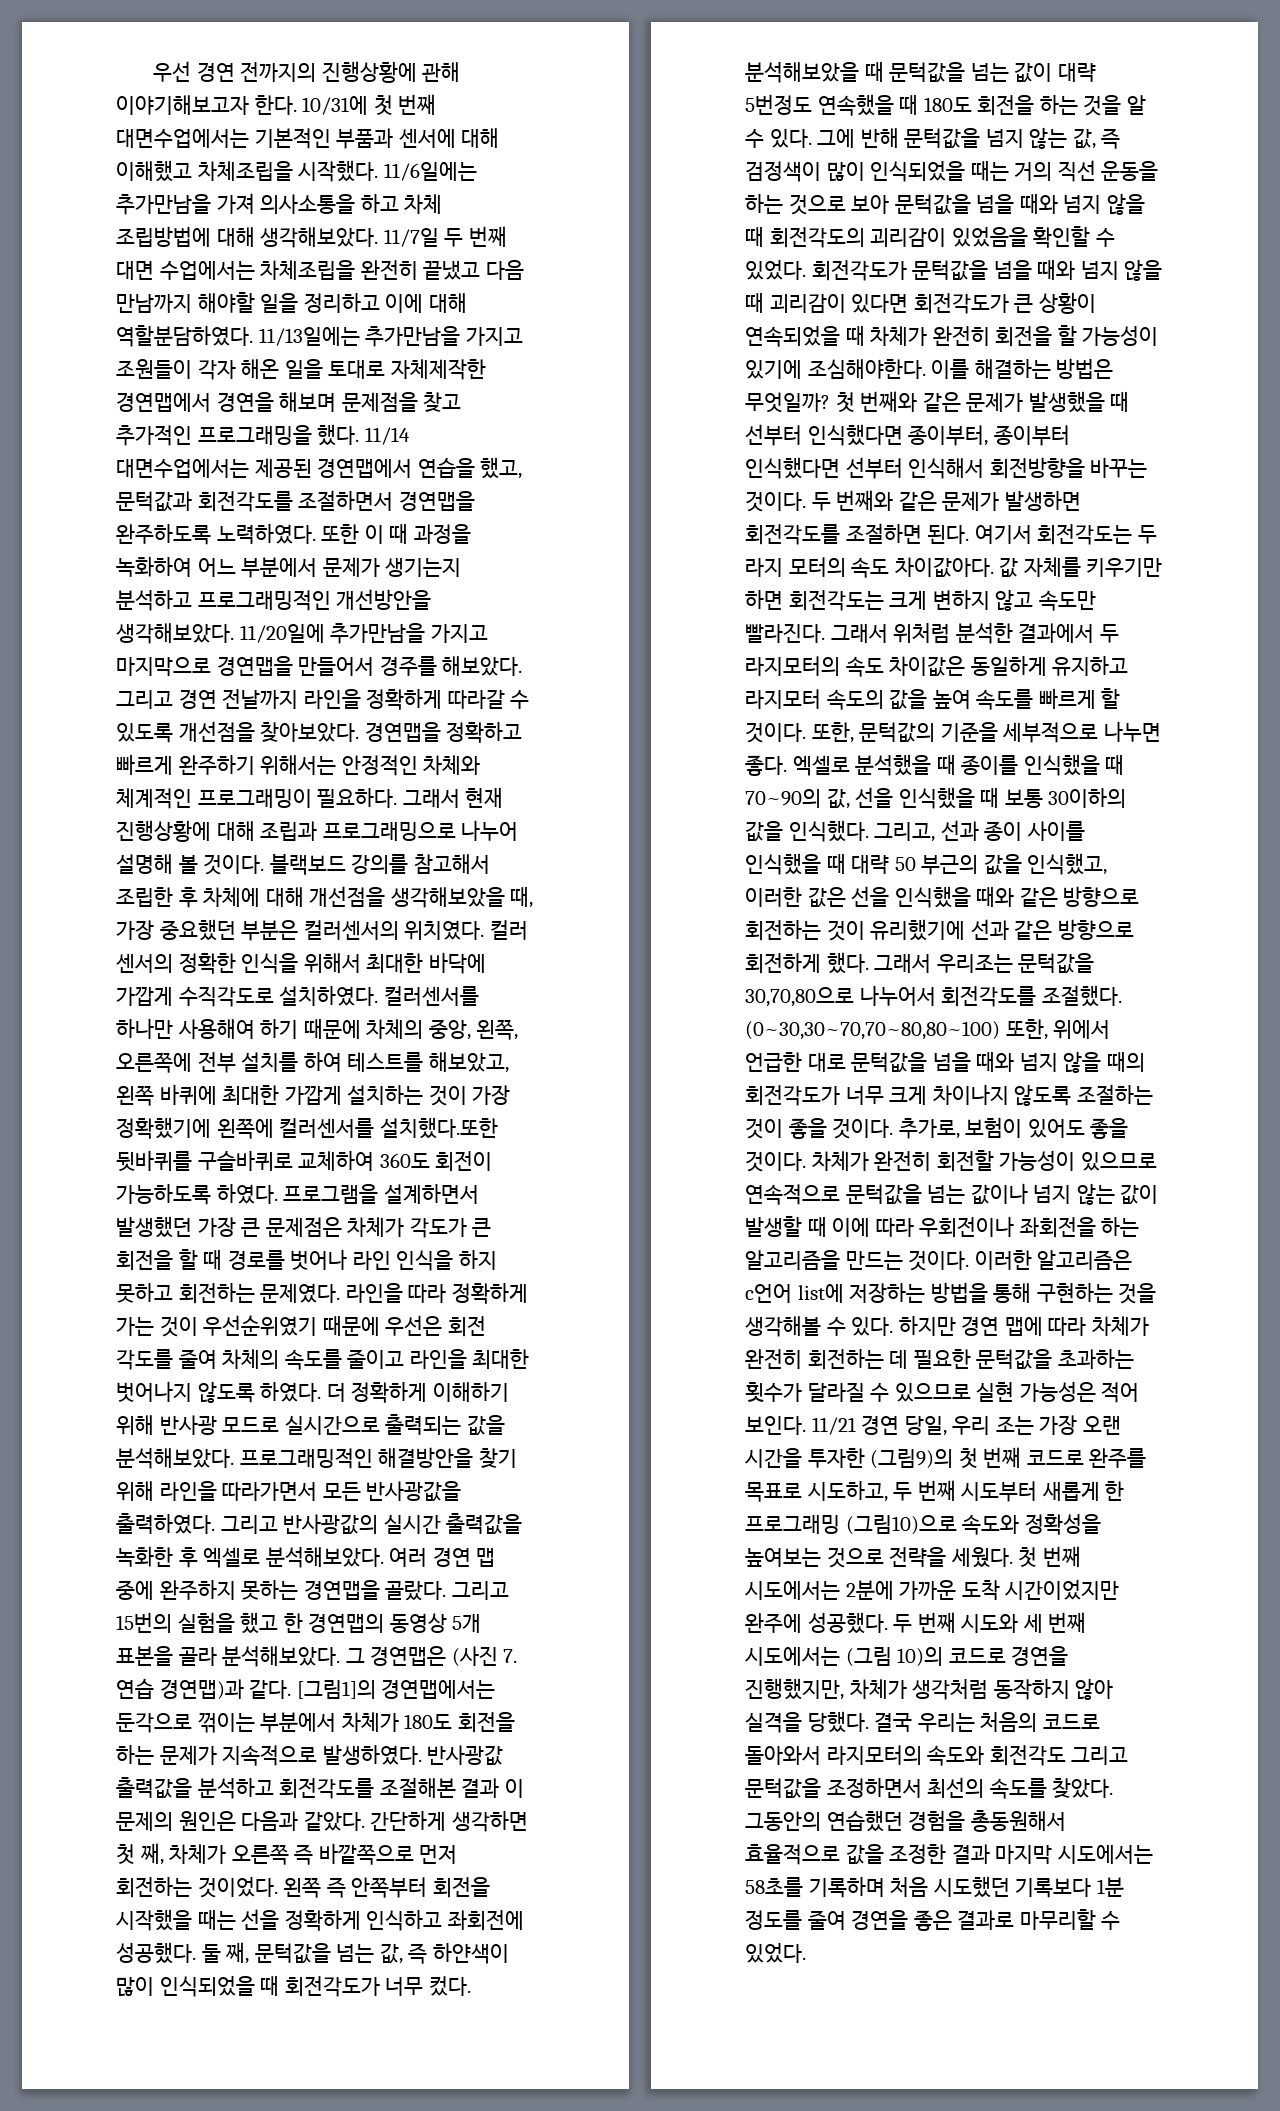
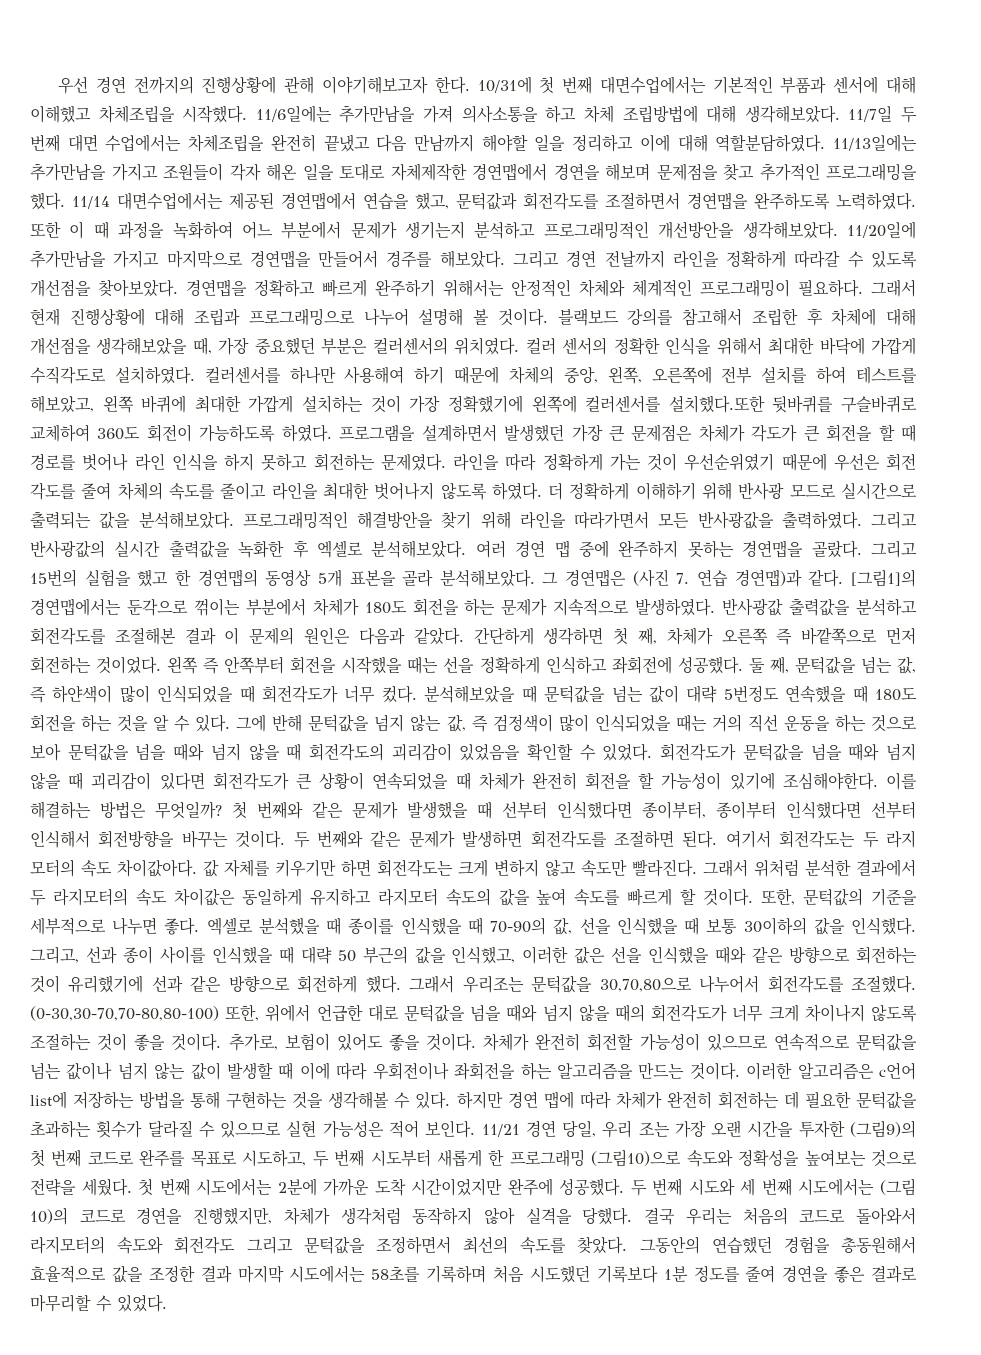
- 엑셀로 분석했을 때 종이를 인식했을 때 70~90의 값, 선을 인식했을 때 보통 30이하의 값을 인식했다.
+ 엑셀로 분석했을 때 종이를 인식했을 때 70-90의 값, 선을 인식했을 때 보통 30이하의 값을 인식했다.
- (0~30,30~70,70~80,80~100) 또한, 위에서 언급한 대로 문턱값을 넘을 때와 넘지 않을 때의 회전각도가 너무 크게 차이나지 않도록 조절하는 것이 좋을 것이다.
+ (0-30,30-70,70-80,80-100) 또한, 위에서 언급한 대로 문턱값을 넘을 때와 넘지 않을 때의 회전각도가 너무 크게 차이나지 않도록 조절하는 것이 좋을 것이다.

